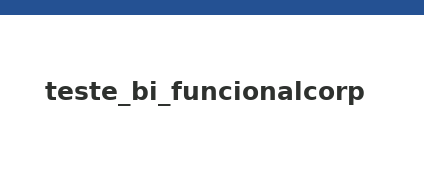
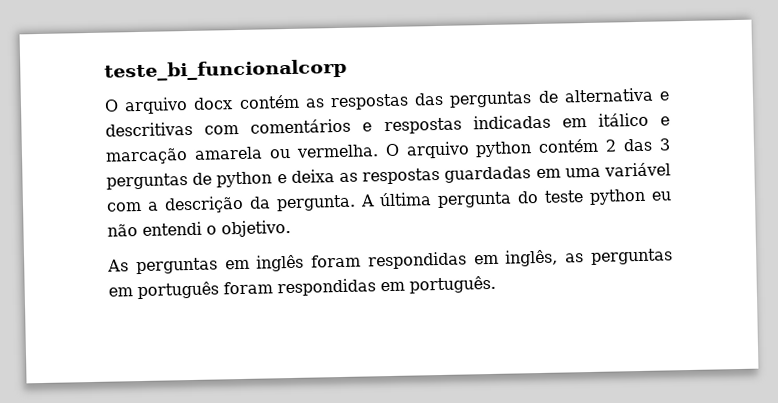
+ O arquivo docx contém as respostas das perguntas de alternativa e descritivas com comentários e respostas indicadas em itálico e marcação amarela ou vermelha. O arquivo python contém 2 das 3 perguntas de python e deixa as respostas guardadas em uma variável com a descrição da pergunta. A última pergunta do teste python eu não entendi o objetivo.
+ As perguntas em inglês foram respondidas em inglês, as perguntas em português foram respondidas em português.

